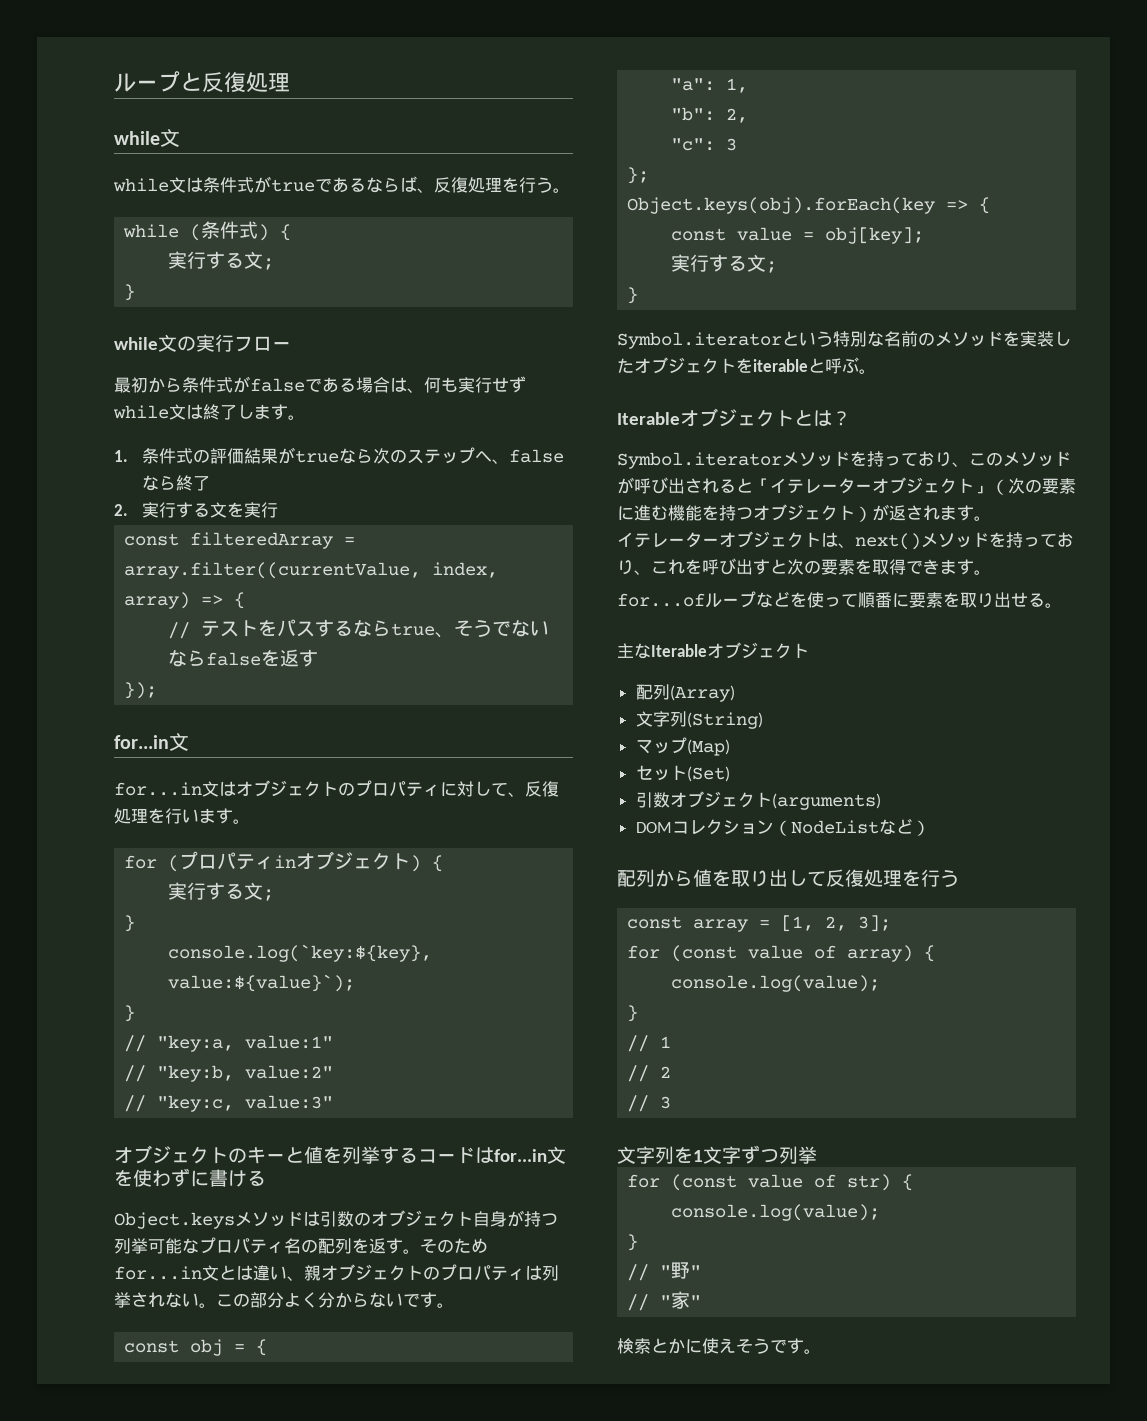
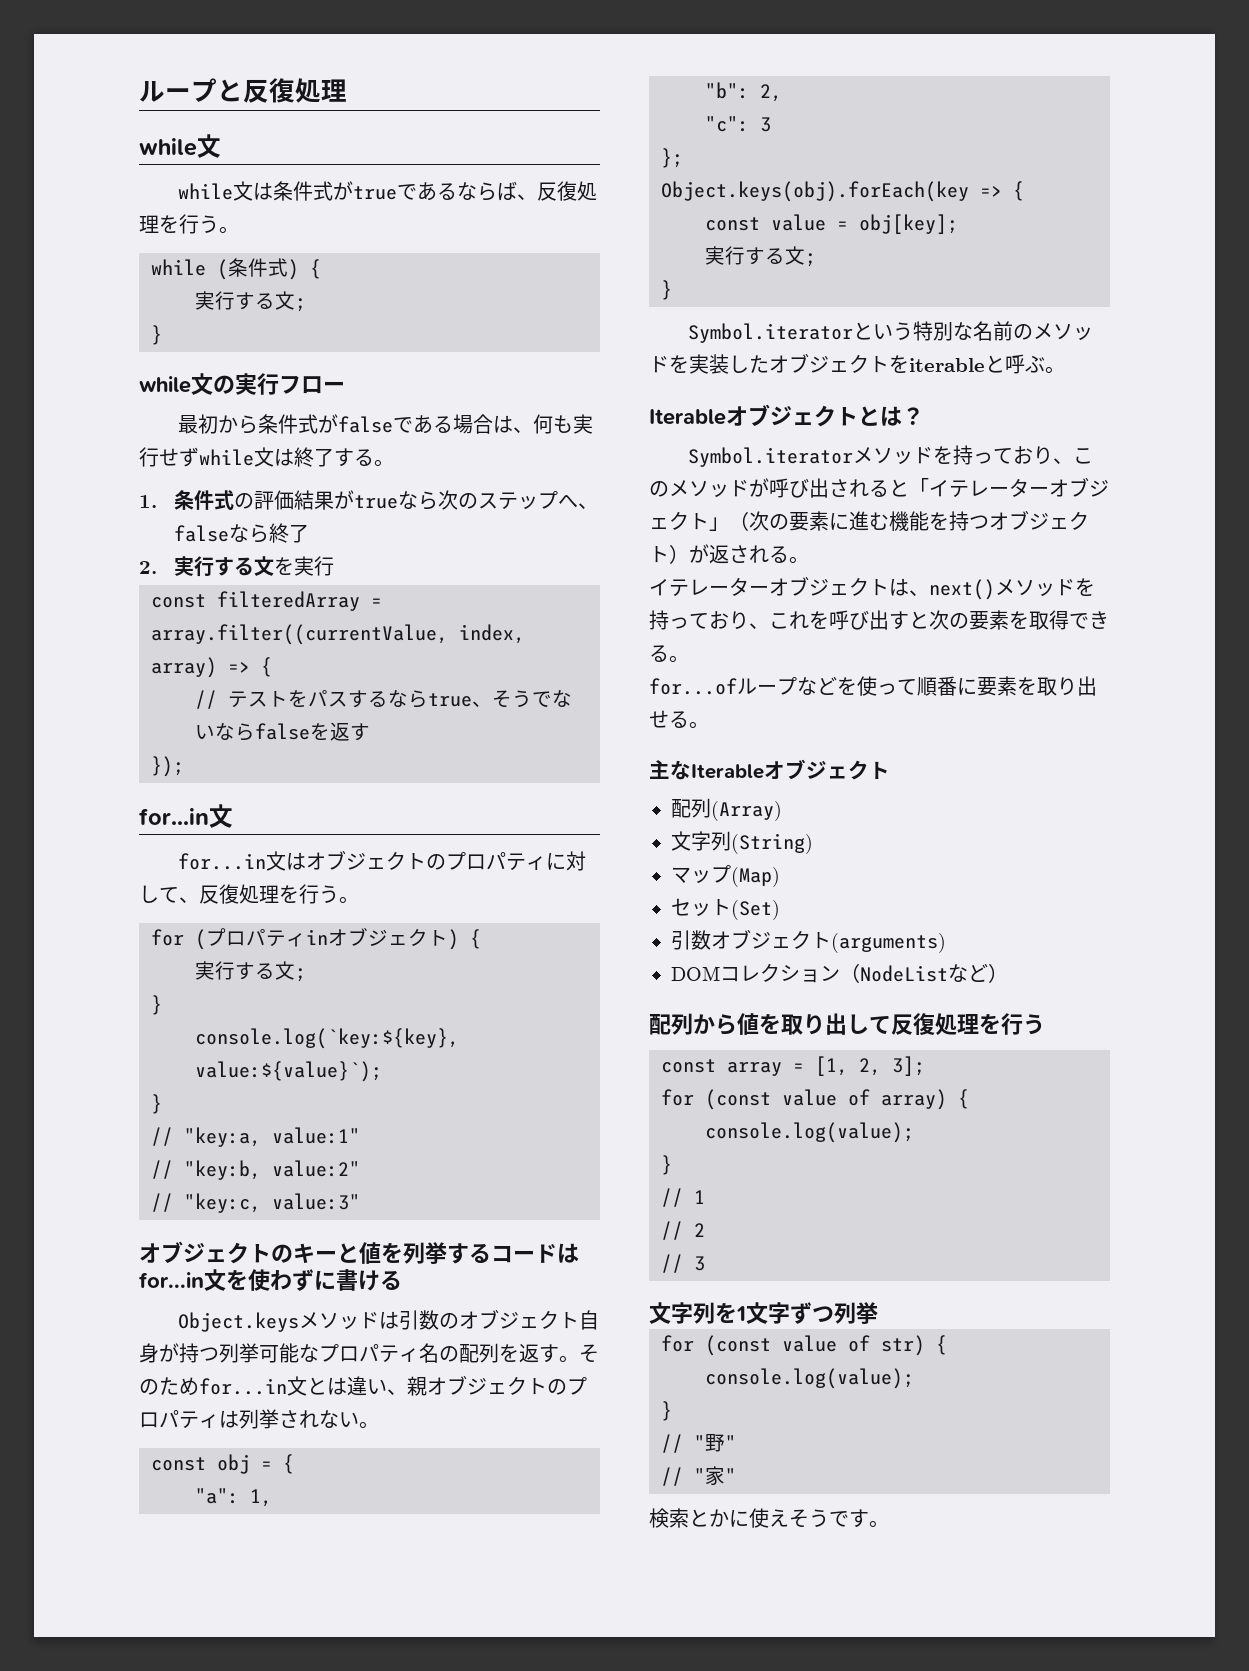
- 最初から条件式がfalseである場合は、何も実行せずwhile文は終了します。
+ 最初から条件式がfalseである場合は、何も実行せずwhile文は終了する。
- for...in文はオブジェクトのプロパティに対して、反復処理を行います。
+ for...in文はオブジェクトのプロパティに対して、反復処理を行う。
- この部分よく分からないです。
- Symbol.iteratorメソッドを持っており、このメソッドが呼び出されると「イテレーターオブジェクト」（次の要素に進む機能を持つオブジェクト）が返されます。
+ Symbol.iteratorメソッドを持っており、このメソッドが呼び出されると「イテレーターオブジェクト」（次の要素に進む機能を持つオブジェクト）が返される。
- イテレーターオブジェクトは、next()メソッドを持っており、これを呼び出すと次の要素を取得できます。
+ イテレーターオブジェクトは、next()メソッドを持っており、これを呼び出すと次の要素を取得できる。

